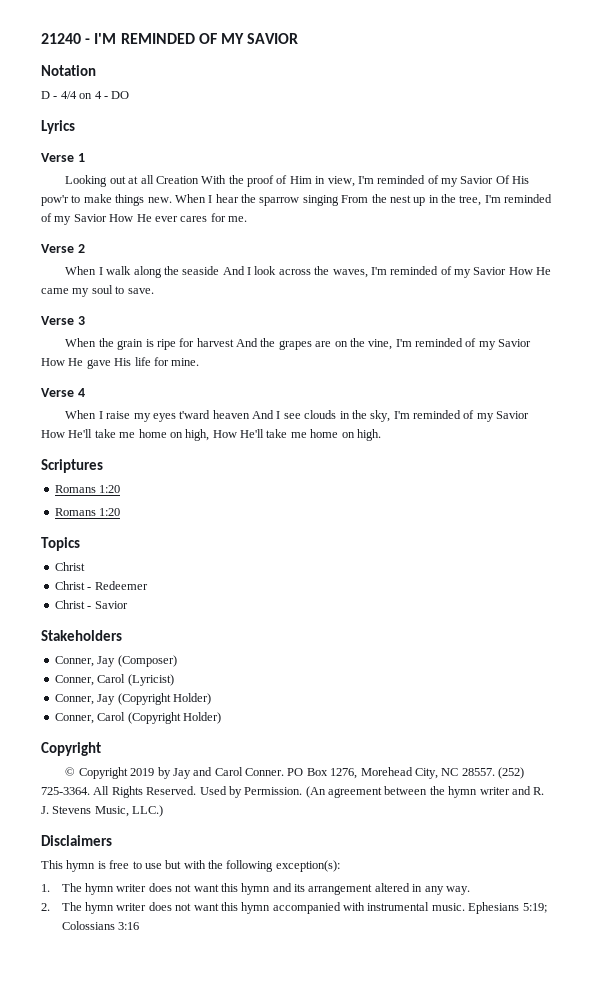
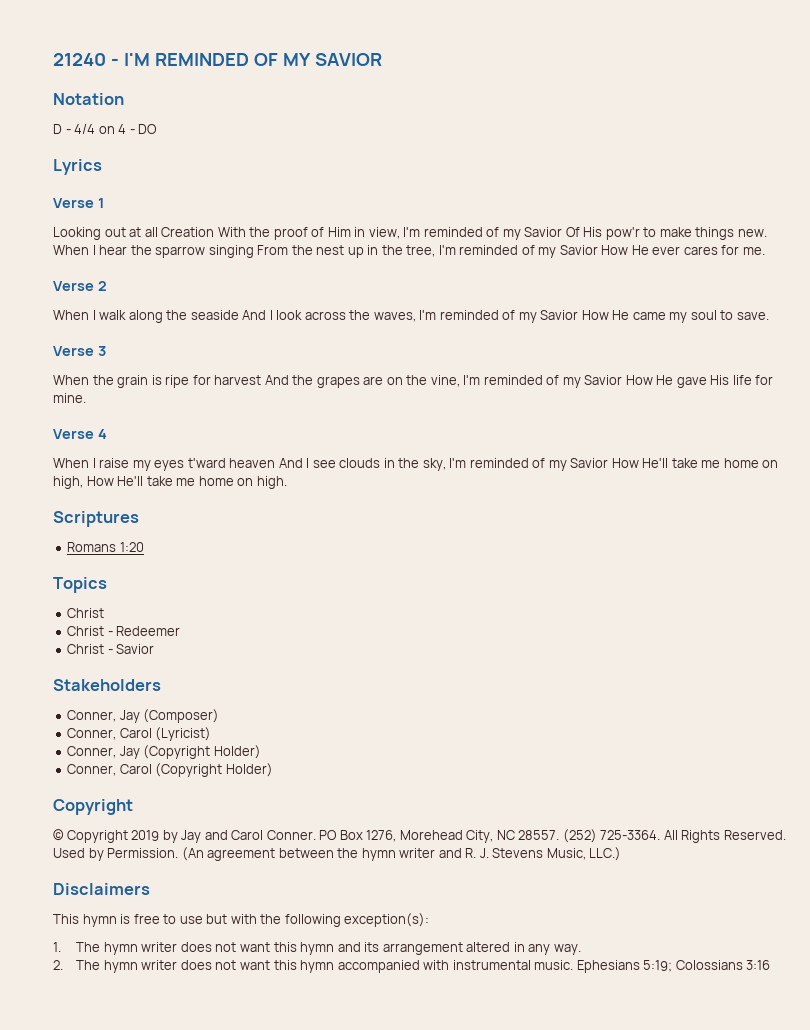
  Scriptures
- Romans 1:20

